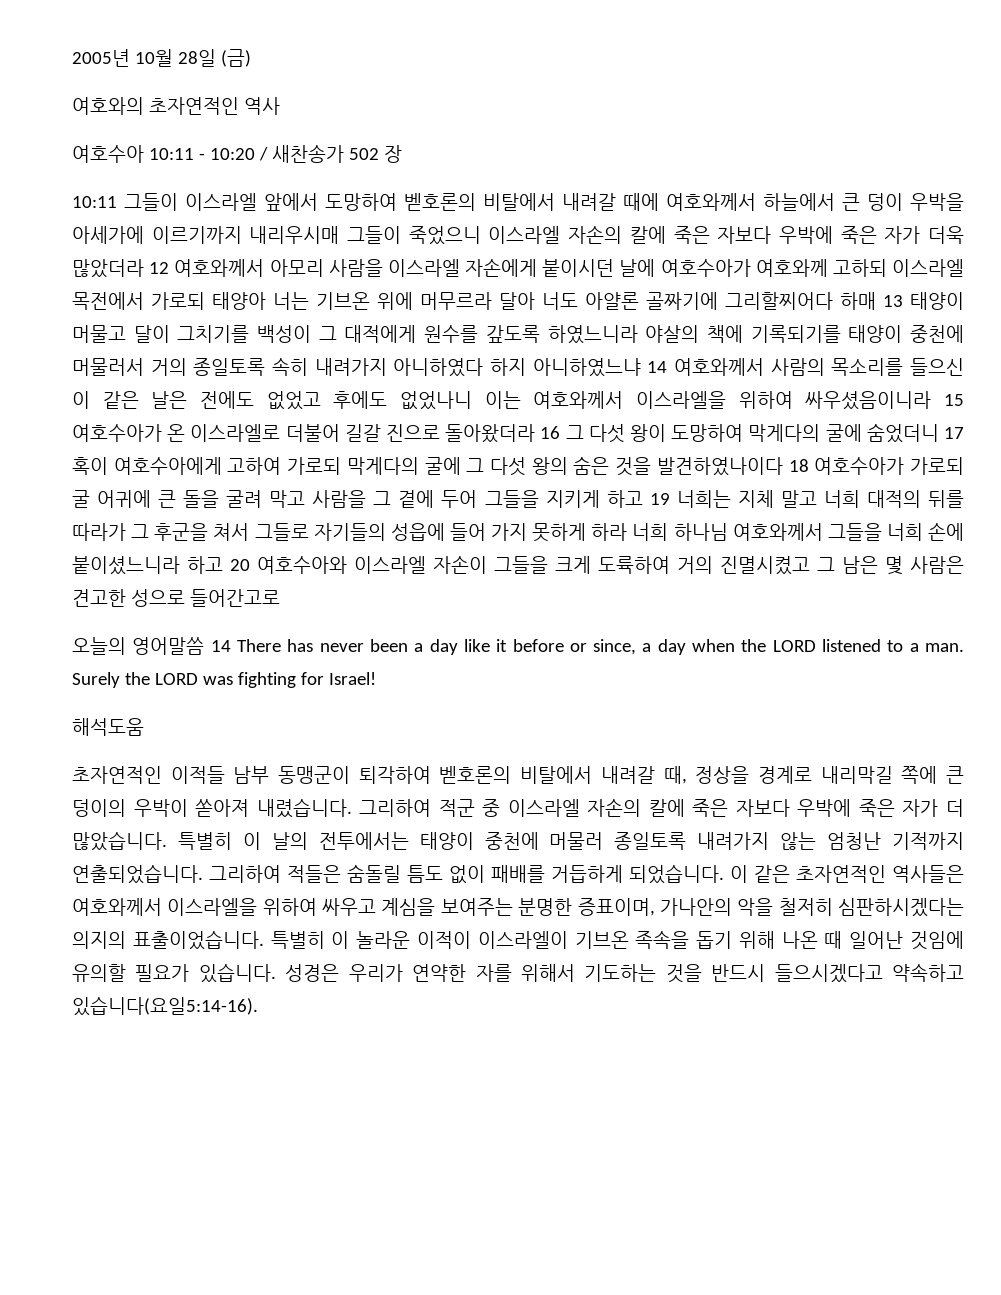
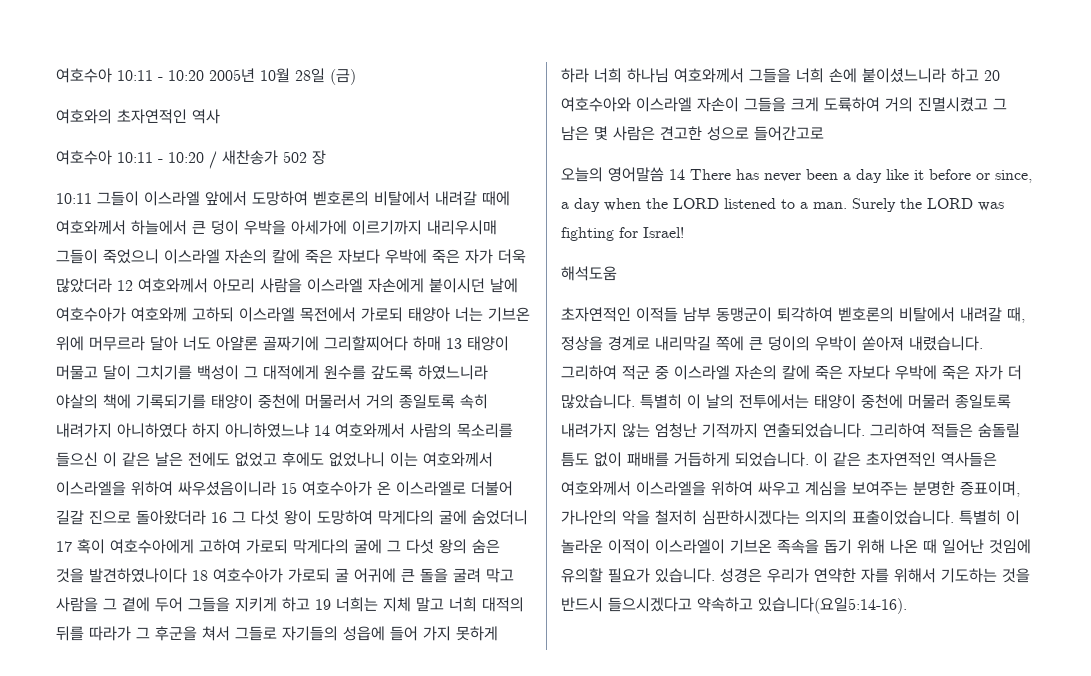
- 2005년 10월 28일 (금)
+ 여호수아 10:11 - 10:20 2005년 10월 28일 (금)

